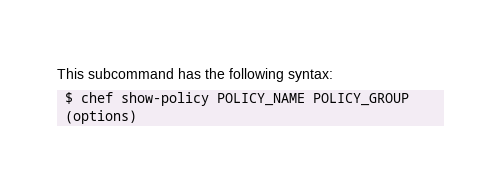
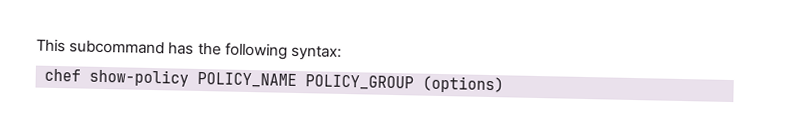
- $ chef show-policy POLICY_NAME POLICY_GROUP (options)
+ chef show-policy POLICY_NAME POLICY_GROUP (options)

